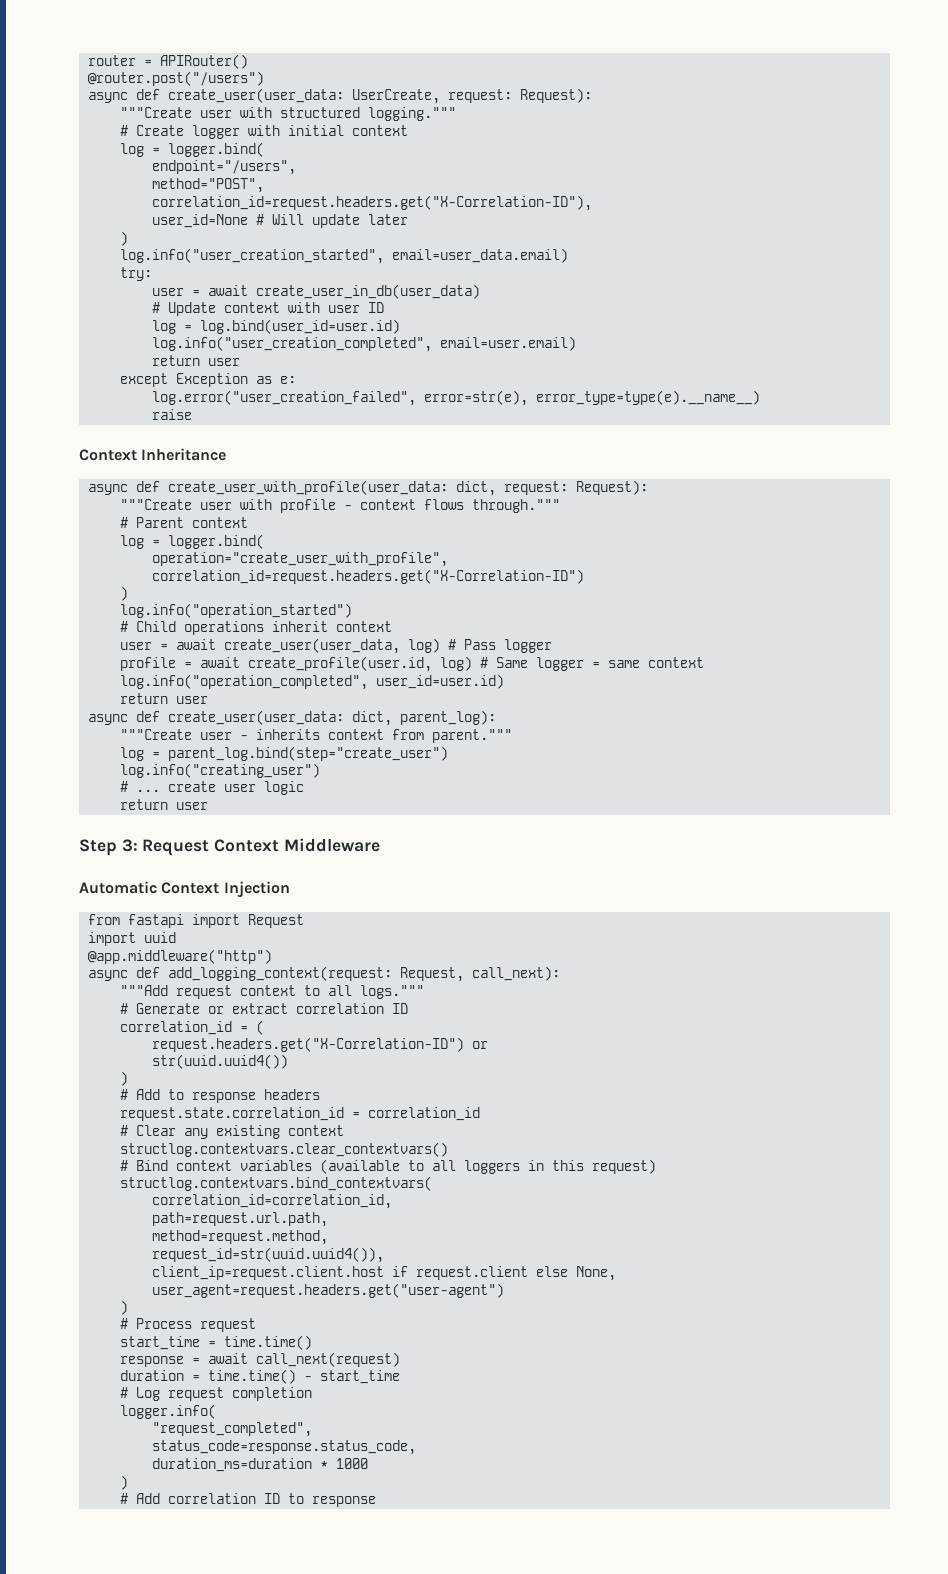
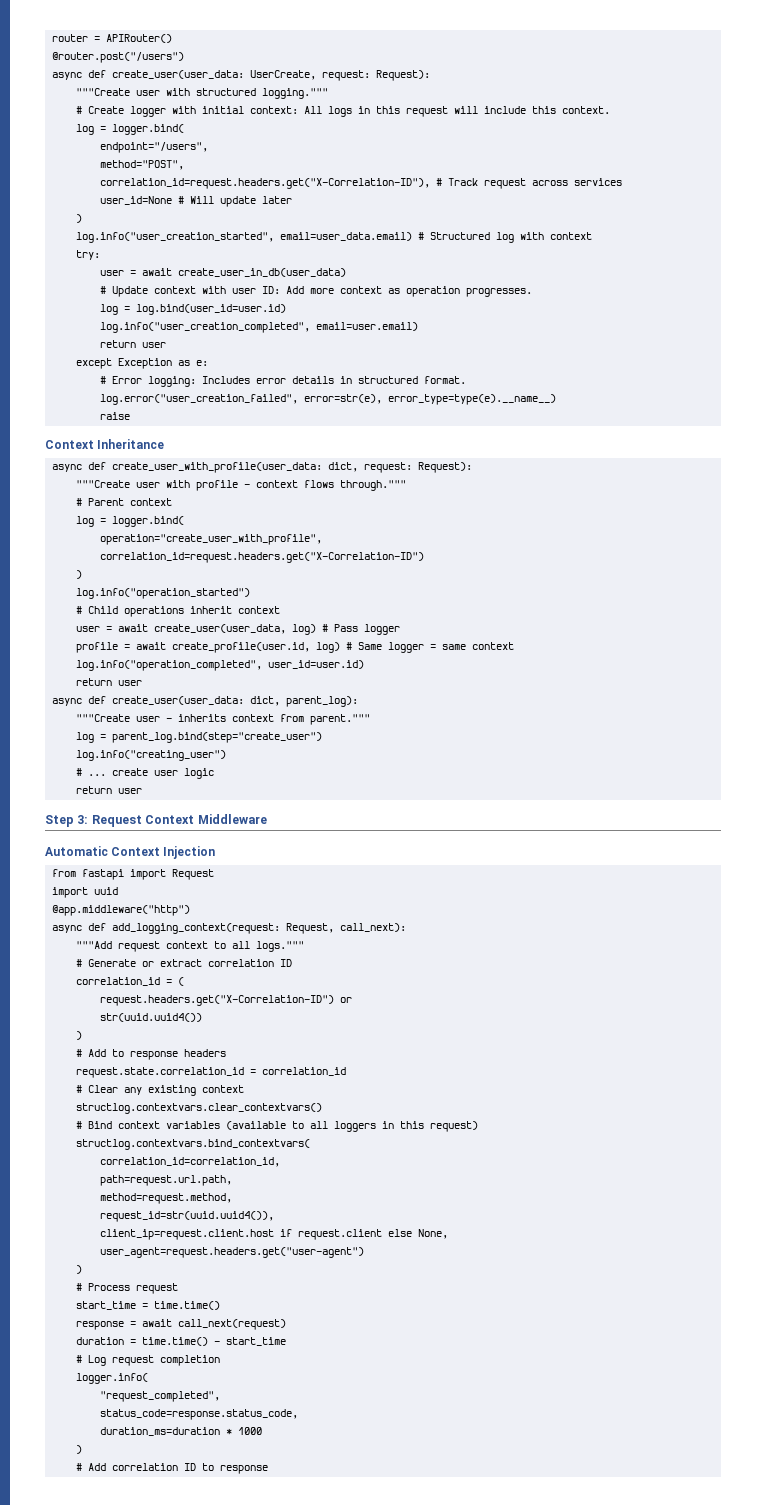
- # Create logger with initial context
+ # Create logger with initial context: All logs in this request will include this context.
- correlation_id=request.headers.get("X-Correlation-ID"),
+ correlation_id=request.headers.get("X-Correlation-ID"), # Track request across services
- log.info("user_creation_started", email=user_data.email)
+ log.info("user_creation_started", email=user_data.email) # Structured log with context
- # Update context with user ID
+ # Update context with user ID: Add more context as operation progresses.
+ # Error logging: Includes error details in structured format.

